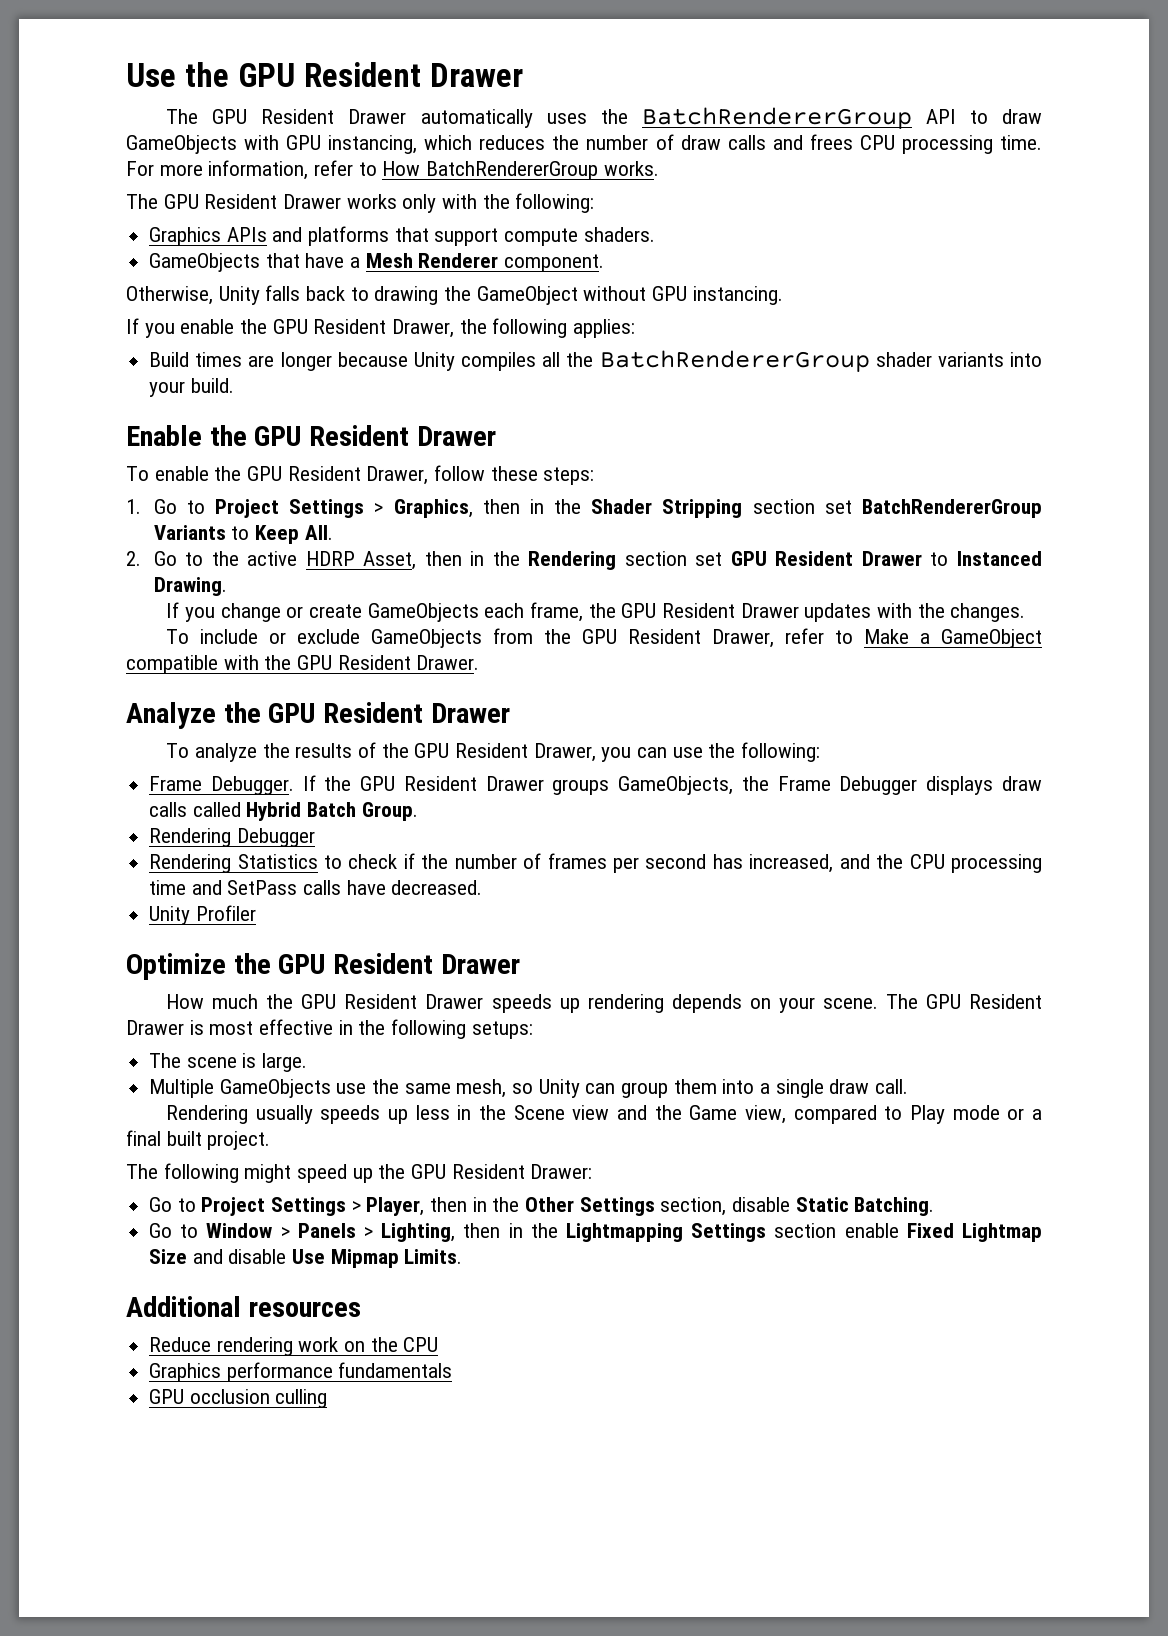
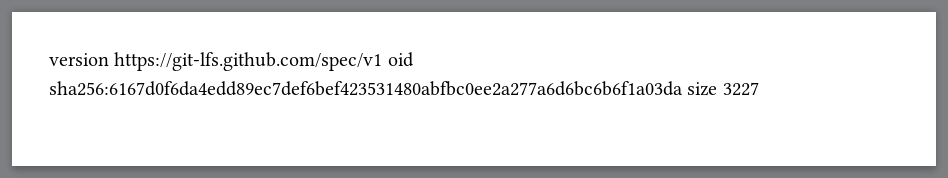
- Use the GPU Resident Drawer
- The GPU Resident Drawer automatically uses the BatchRendererGroup API to draw GameObjects with GPU instancing, which reduces the number of draw calls and frees CPU processing time. For more information, refer to How BatchRendererGroup works.
- The GPU Resident Drawer works only with the following:
- Graphics APIs and platforms that support compute shaders.
- GameObjects that have a Mesh Renderer component.
- Otherwise, Unity falls back to drawing the GameObject without GPU instancing.
- If you enable the GPU Resident Drawer, the following applies:
- Build times are longer because Unity compiles all the BatchRendererGroup shader variants into your build.
- Enable the GPU Resident Drawer
- To enable the GPU Resident Drawer, follow these steps:
- 1. Go to Project Settings > Graphics, then in the Shader Stripping section set BatchRendererGroup Variants to Keep All.
- 2. Go to the active HDRP Asset, then in the Rendering section set GPU Resident Drawer to Instanced Drawing.
- If you change or create GameObjects each frame, the GPU Resident Drawer updates with the changes.
- To include or exclude GameObjects from the GPU Resident Drawer, refer to Make a GameObject compatible with the GPU Resident Drawer.
- Analyze the GPU Resident Drawer
- To analyze the results of the GPU Resident Drawer, you can use the following:
- Frame Debugger. If the GPU Resident Drawer groups GameObjects, the Frame Debugger displays draw calls called Hybrid Batch Group.
- Rendering Debugger
- Rendering Statistics to check if the number of frames per second has increased, and the CPU processing time and SetPass calls have decreased.
- Unity Profiler
- Optimize the GPU Resident Drawer
- How much the GPU Resident Drawer speeds up rendering depends on your scene. The GPU Resident Drawer is most effective in the following setups:
- The scene is large.
- Multiple GameObjects use the same mesh, so Unity can group them into a single draw call.
- Rendering usually speeds up less in the Scene view and the Game view, compared to Play mode or a final built project.
- The following might speed up the GPU Resident Drawer:
- Go to Project Settings > Player, then in the Other Settings section, disable Static Batching.
- Go to Window > Panels > Lighting, then in the Lightmapping Settings section enable Fixed Lightmap Size and disable Use Mipmap Limits.
- Additional resources
- Reduce rendering work on the CPU
- Graphics performance fundamentals
- GPU occlusion culling
+ version https://git-lfs.github.com/spec/v1 oid sha256:6167d0f6da4edd89ec7def6bef423531480abfbc0ee2a277a6d6bc6b6f1a03da size 3227

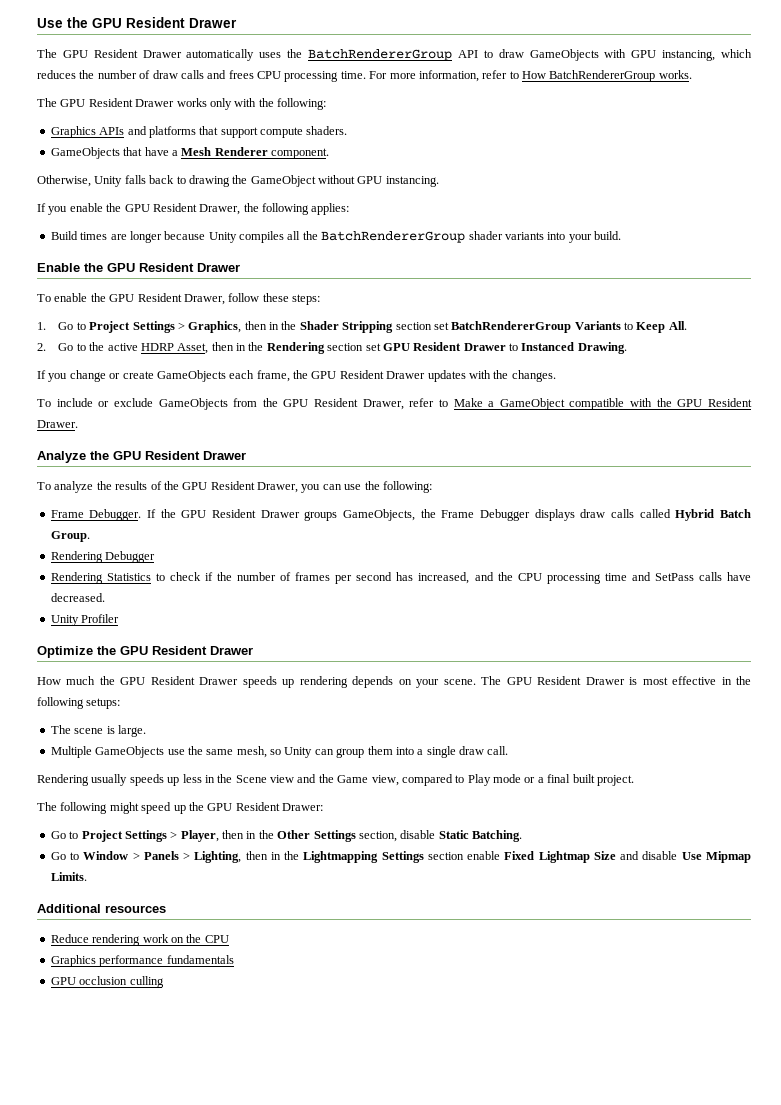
- version https://git-lfs.github.com/spec/v1 oid sha256:6167d0f6da4edd89ec7def6bef423531480abfbc0ee2a277a6d6bc6b6f1a03da size 3227
+ Use the GPU Resident Drawer
+ The GPU Resident Drawer automatically uses the BatchRendererGroup API to draw GameObjects with GPU instancing, which reduces the number of draw calls and frees CPU processing time. For more information, refer to How BatchRendererGroup works.
+ The GPU Resident Drawer works only with the following:
+ Graphics APIs and platforms that support compute shaders.
+ GameObjects that have a Mesh Renderer component.
+ Otherwise, Unity falls back to drawing the GameObject without GPU instancing.
+ If you enable the GPU Resident Drawer, the following applies:
+ Build times are longer because Unity compiles all the BatchRendererGroup shader variants into your build.
+ Enable the GPU Resident Drawer
+ To enable the GPU Resident Drawer, follow these steps:
+ 1. Go to Project Settings > Graphics, then in the Shader Stripping section set BatchRendererGroup Variants to Keep All.
+ 2. Go to the active HDRP Asset, then in the Rendering section set GPU Resident Drawer to Instanced Drawing.
+ If you change or create GameObjects each frame, the GPU Resident Drawer updates with the changes.
+ To include or exclude GameObjects from the GPU Resident Drawer, refer to Make a GameObject compatible with the GPU Resident Drawer.
+ Analyze the GPU Resident Drawer
+ To analyze the results of the GPU Resident Drawer, you can use the following:
+ Frame Debugger. If the GPU Resident Drawer groups GameObjects, the Frame Debugger displays draw calls called Hybrid Batch Group.
+ Rendering Debugger
+ Rendering Statistics to check if the number of frames per second has increased, and the CPU processing time and SetPass calls have decreased.
+ Unity Profiler
+ Optimize the GPU Resident Drawer
+ How much the GPU Resident Drawer speeds up rendering depends on your scene. The GPU Resident Drawer is most effective in the following setups:
+ The scene is large.
+ Multiple GameObjects use the same mesh, so Unity can group them into a single draw call.
+ Rendering usually speeds up less in the Scene view and the Game view, compared to Play mode or a final built project.
+ The following might speed up the GPU Resident Drawer:
+ Go to Project Settings > Player, then in the Other Settings section, disable Static Batching.
+ Go to Window > Panels > Lighting, then in the Lightmapping Settings section enable Fixed Lightmap Size and disable Use Mipmap Limits.
+ Additional resources
+ Reduce rendering work on the CPU
+ Graphics performance fundamentals
+ GPU occlusion culling

